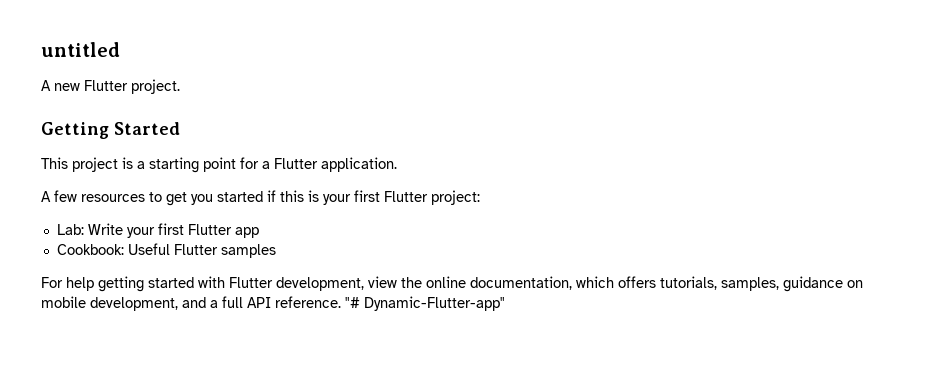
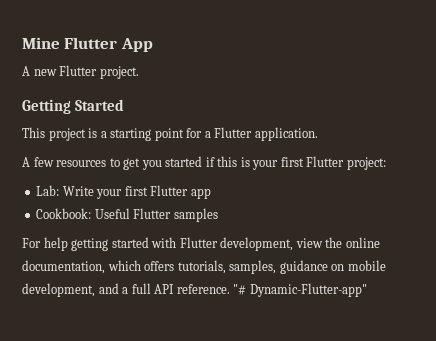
- untitled
+ Mine Flutter App

